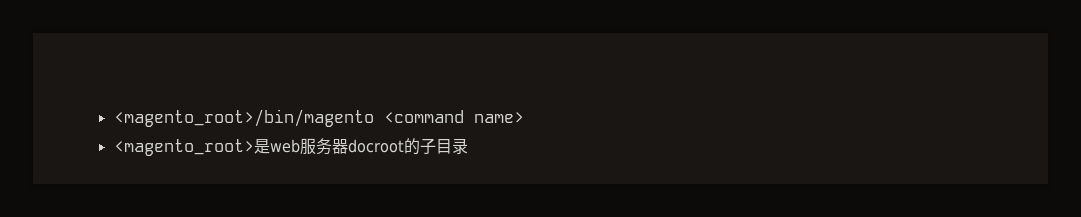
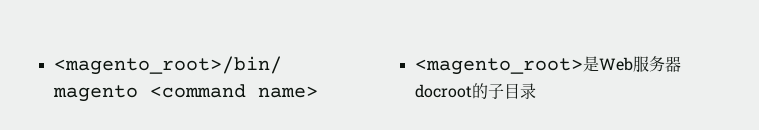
- <magento_root>是web服务器docroot的子目录
+ <magento_root>是Web服务器docroot的子目录

